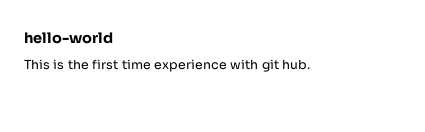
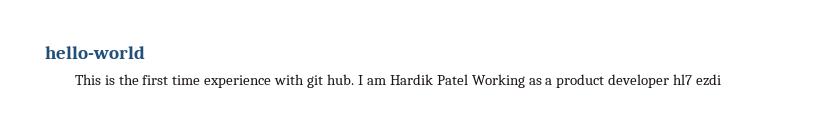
+ I am Hardik Patel Working as a product developer hl7 ezdi

